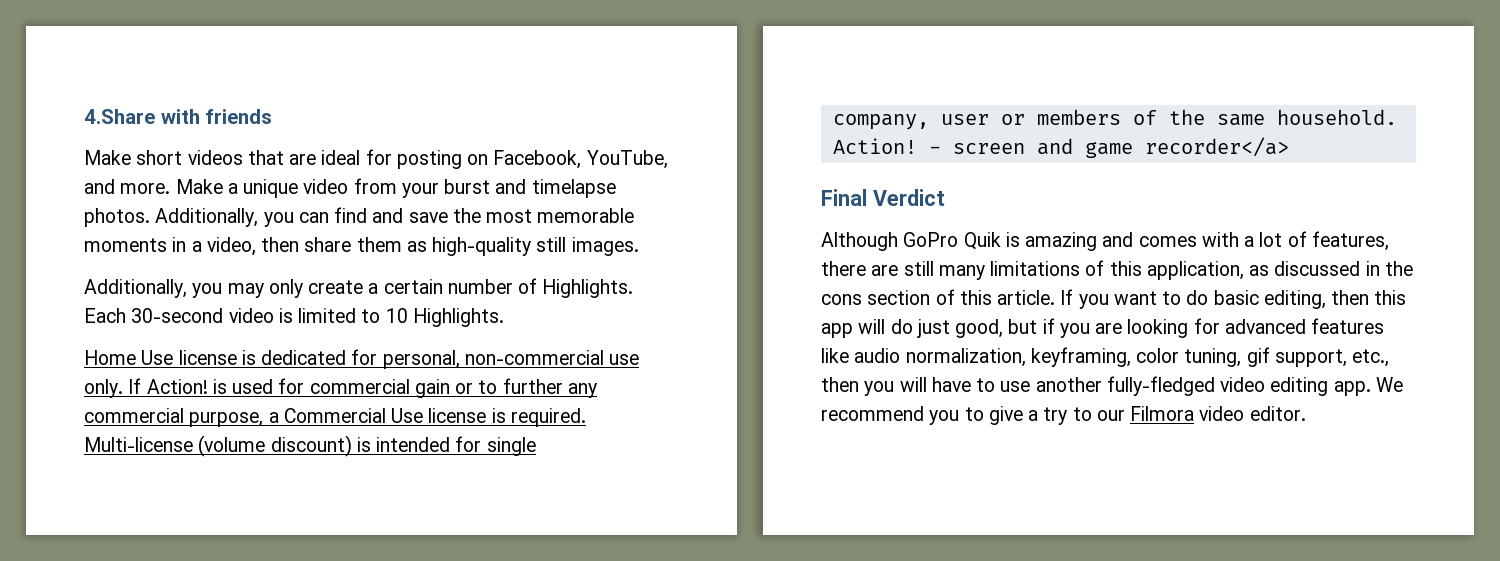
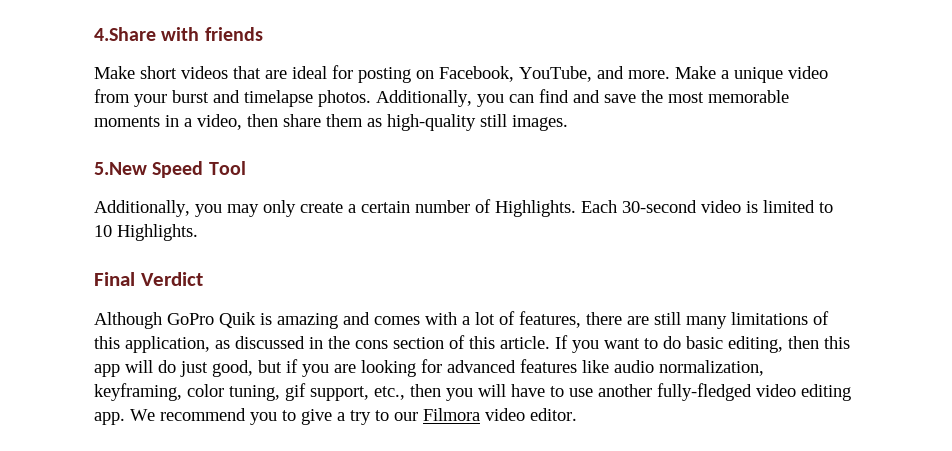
+ 5.New Speed Tool
- Home Use license is dedicated for personal, non-commercial use only. If Action! is used for commercial gain or to further any commercial purpose, a Commercial Use license is required. Multi-license (volume discount) is intended for single
- company, user or members of the same household. Action! - screen and game recorder</a>

